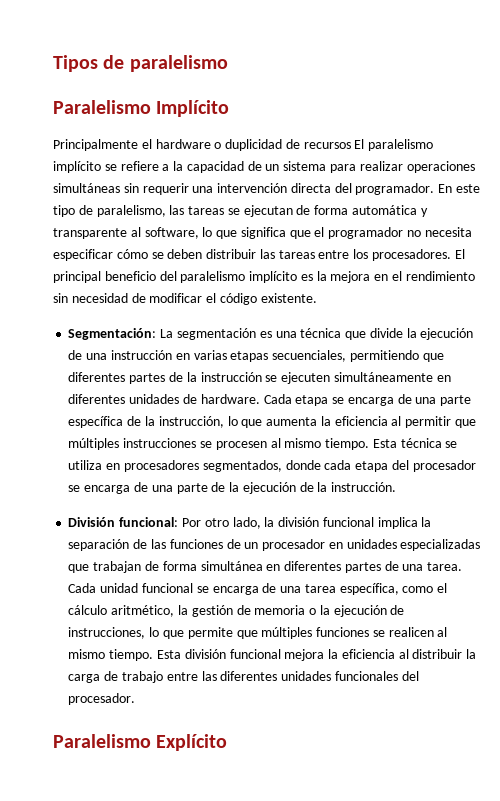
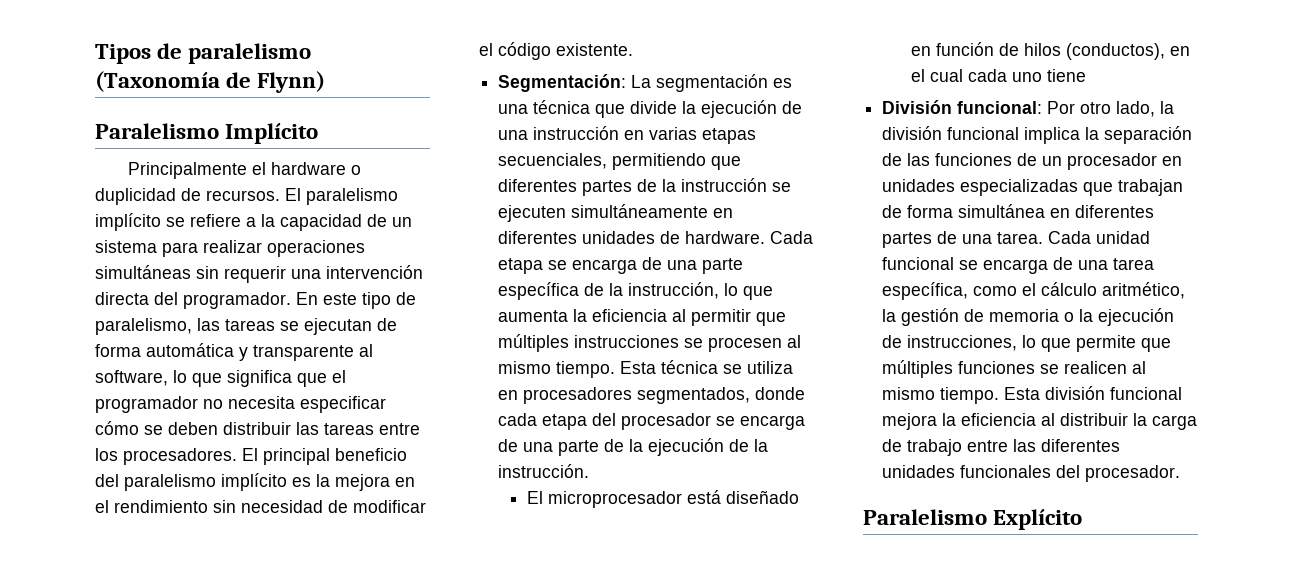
- Tipos de paralelismo
+ Tipos de paralelismo (Taxonomía de Flynn)
- Principalmente el hardware o duplicidad de recursos El paralelismo implícito se refiere a la capacidad de un sistema para realizar operaciones simultáneas sin requerir una intervención directa del programador.
+ Principalmente el hardware o duplicidad de recursos. El paralelismo implícito se refiere a la capacidad de un sistema para realizar operaciones simultáneas sin requerir una intervención directa del programador.
+ El microprocesador está diseñado en función de hilos (conductos), en el cual cada uno tiene

